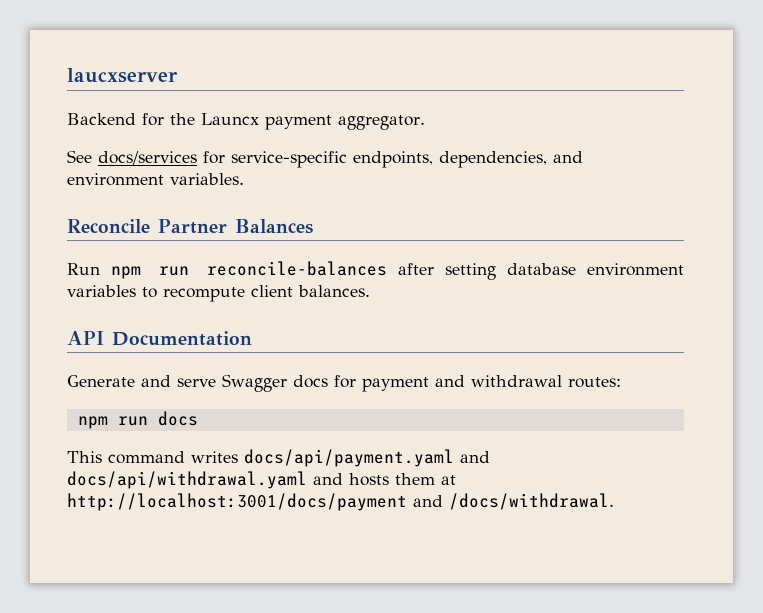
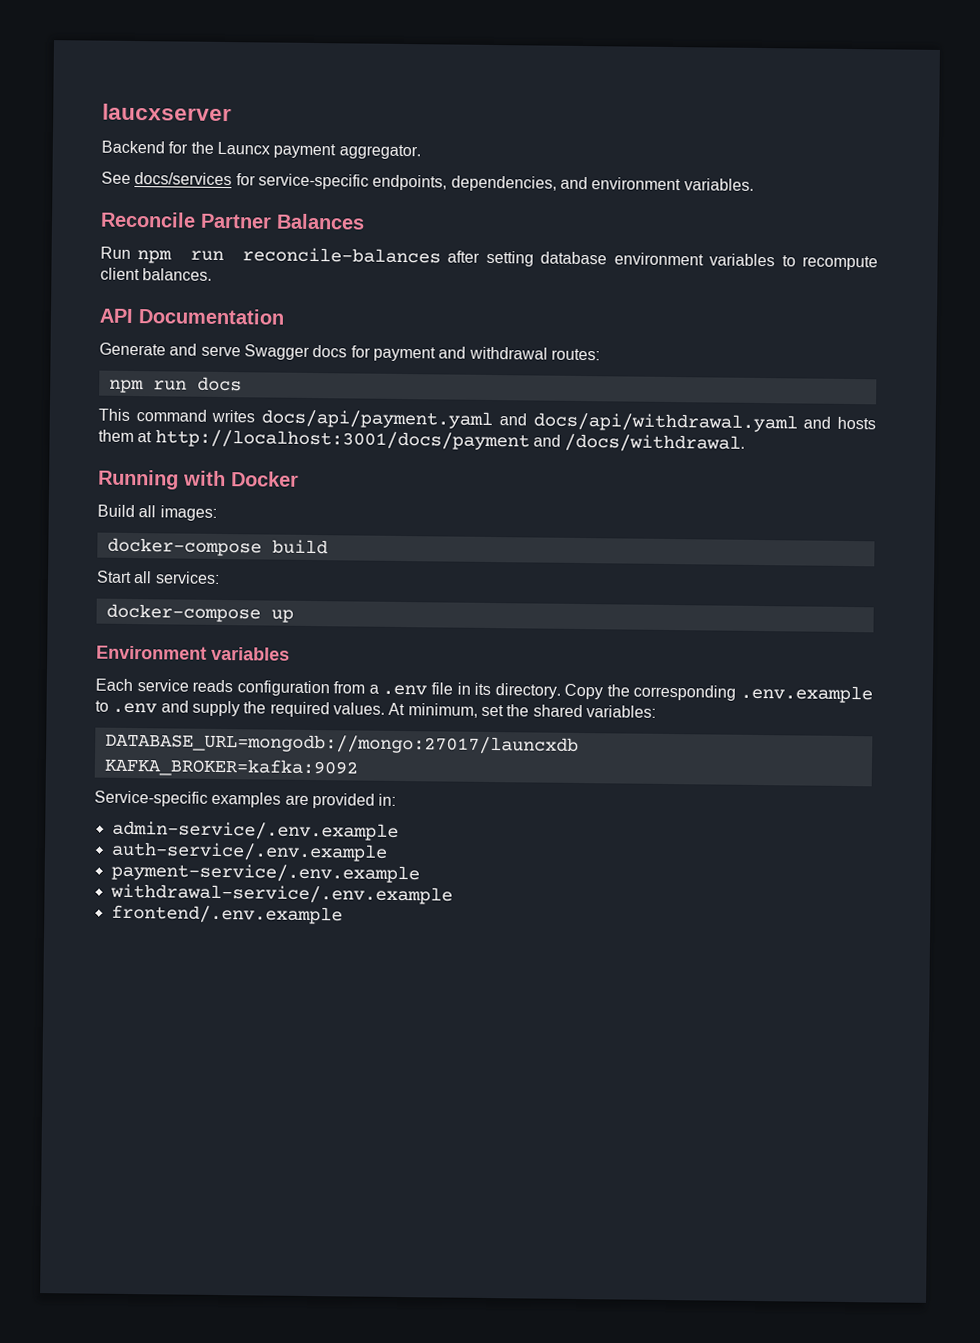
+ Running with Docker
+ Build all images:
+ docker-compose build
+ Start all services:
+ docker-compose up
+ Environment variables
+ Each service reads configuration from a .env file in its directory. Copy the corresponding .env.example to .env and supply the required values. At minimum, set the shared variables:
+ DATABASE_URL=mongodb://mongo:27017/launcxdb
+ KAFKA_BROKER=kafka:9092
+ Service-specific examples are provided in:
+ admin-service/.env.example
+ auth-service/.env.example
+ payment-service/.env.example
+ withdrawal-service/.env.example
+ frontend/.env.example

